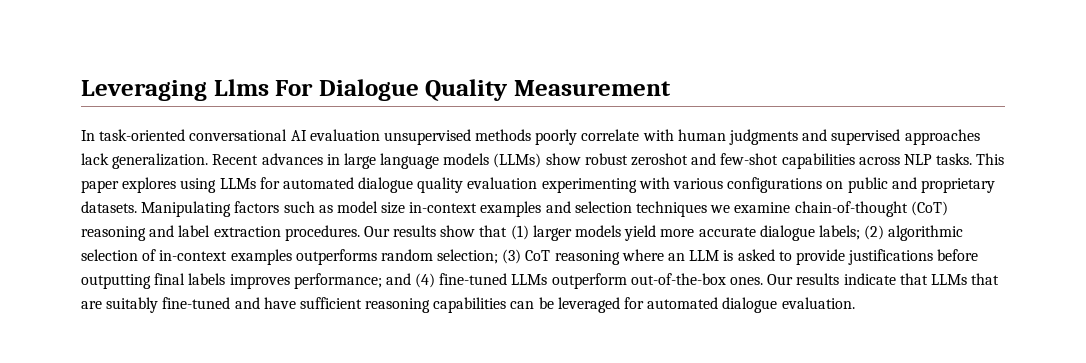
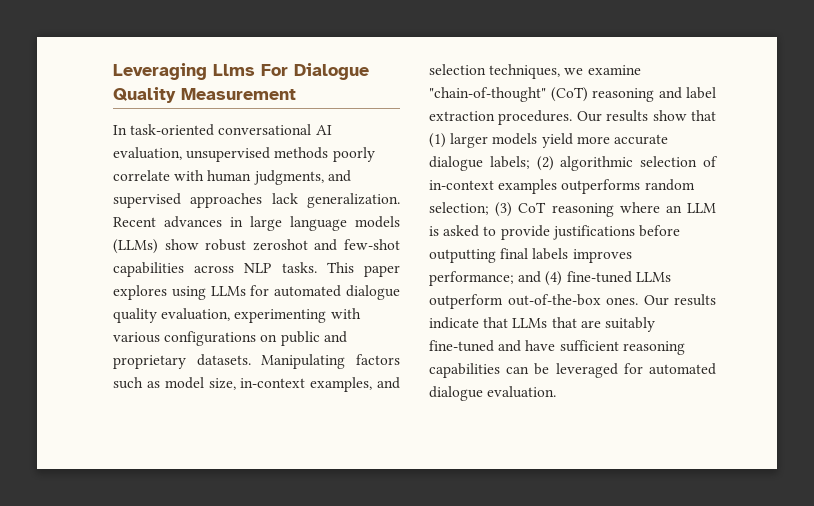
- In task-oriented conversational AI evaluation unsupervised methods poorly correlate with human judgments and supervised approaches lack generalization.
+ In task-oriented conversational AI evaluation, unsupervised methods poorly correlate with human judgments, and supervised approaches lack generalization.
- This paper explores using LLMs for automated dialogue quality evaluation experimenting with various configurations on public and proprietary datasets.
+ This paper explores using LLMs for automated dialogue quality evaluation, experimenting with various configurations on public and proprietary datasets.
- Manipulating factors such as model size in-context examples and selection techniques we examine chain-of-thought (CoT) reasoning and label extraction procedures.
+ Manipulating factors such as model size, in-context examples, and selection techniques, we examine "chain-of-thought" (CoT) reasoning and label extraction procedures.

